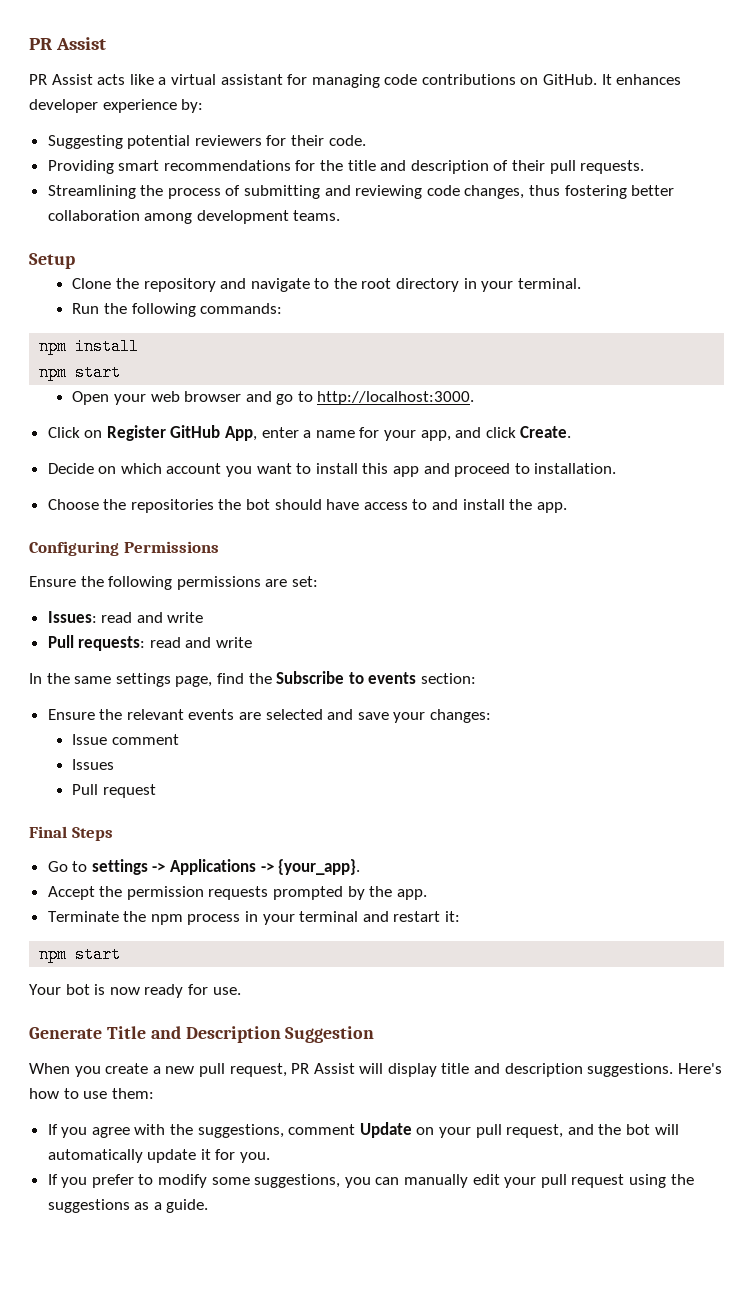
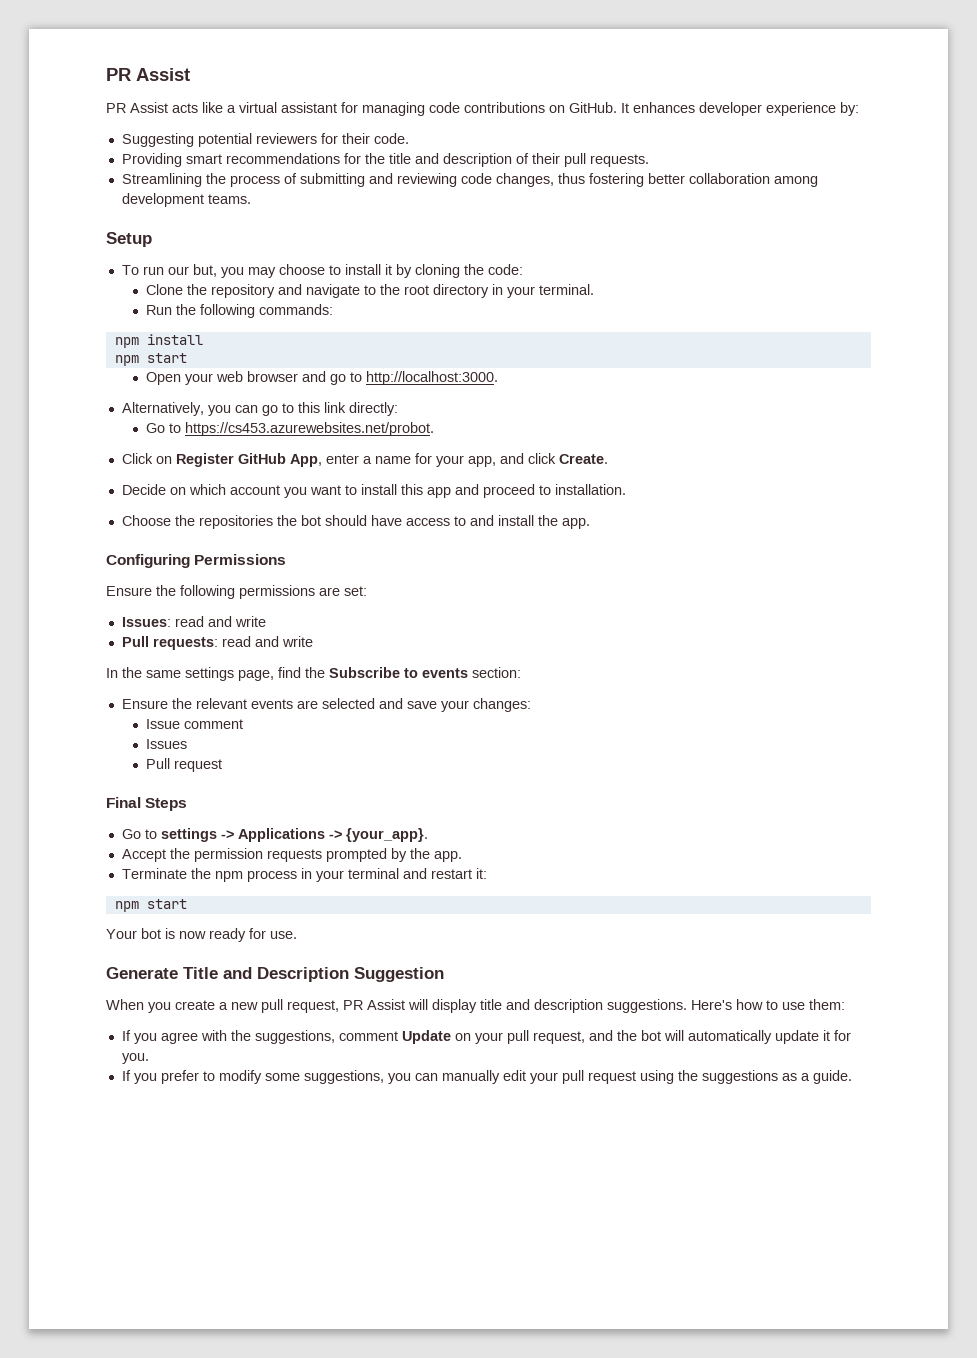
+ To run our but, you may choose to install it by cloning the code:
+ Alternatively, you can go to this link directly:
+ Go to https://cs453.azurewebsites.net/probot.

